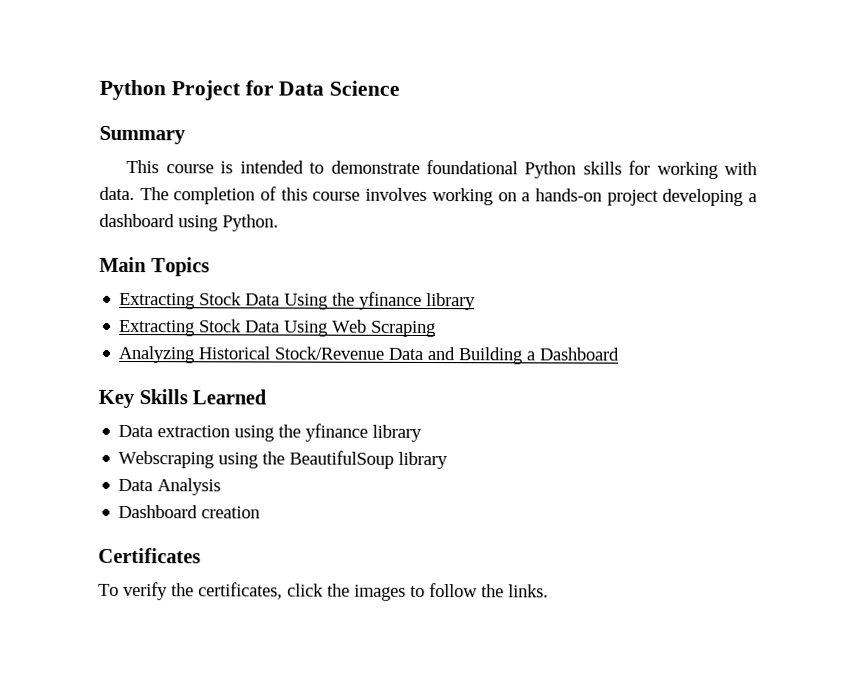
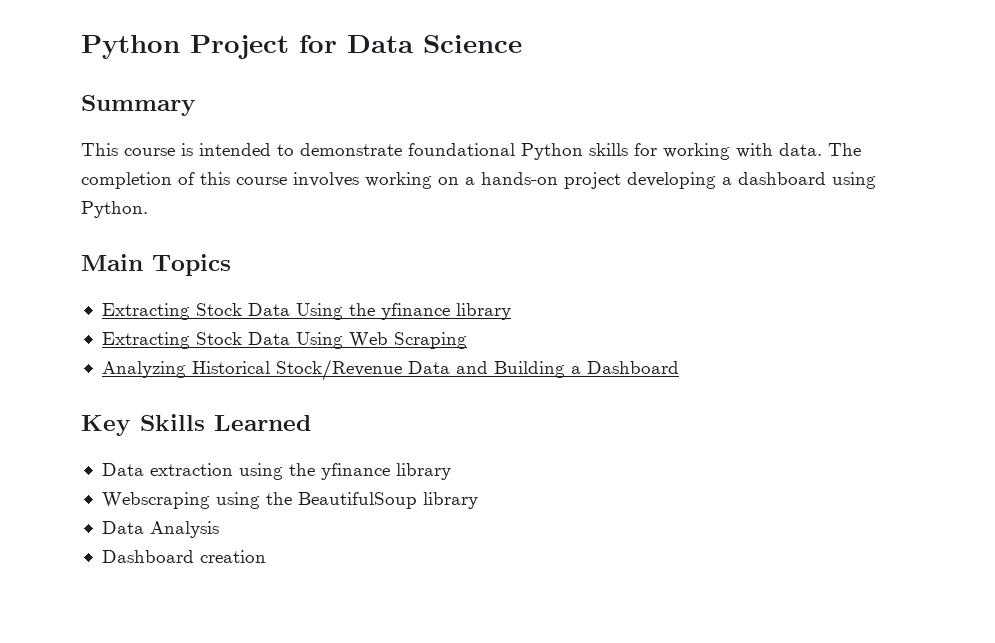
- Certificates
- To verify the certificates, click the images to follow the links.

